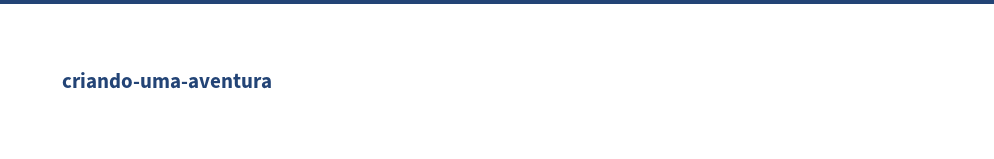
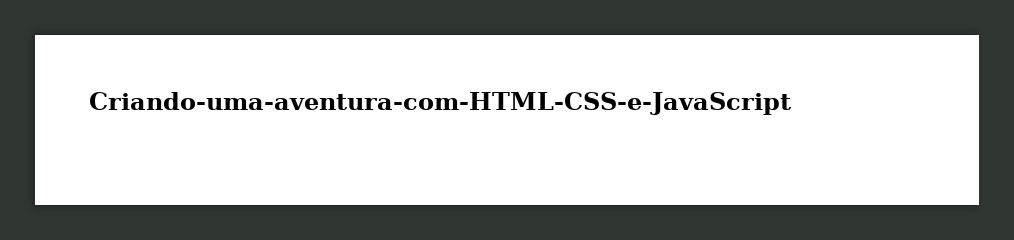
- criando-uma-aventura
+ Criando-uma-aventura-com-HTML-CSS-e-JavaScript

